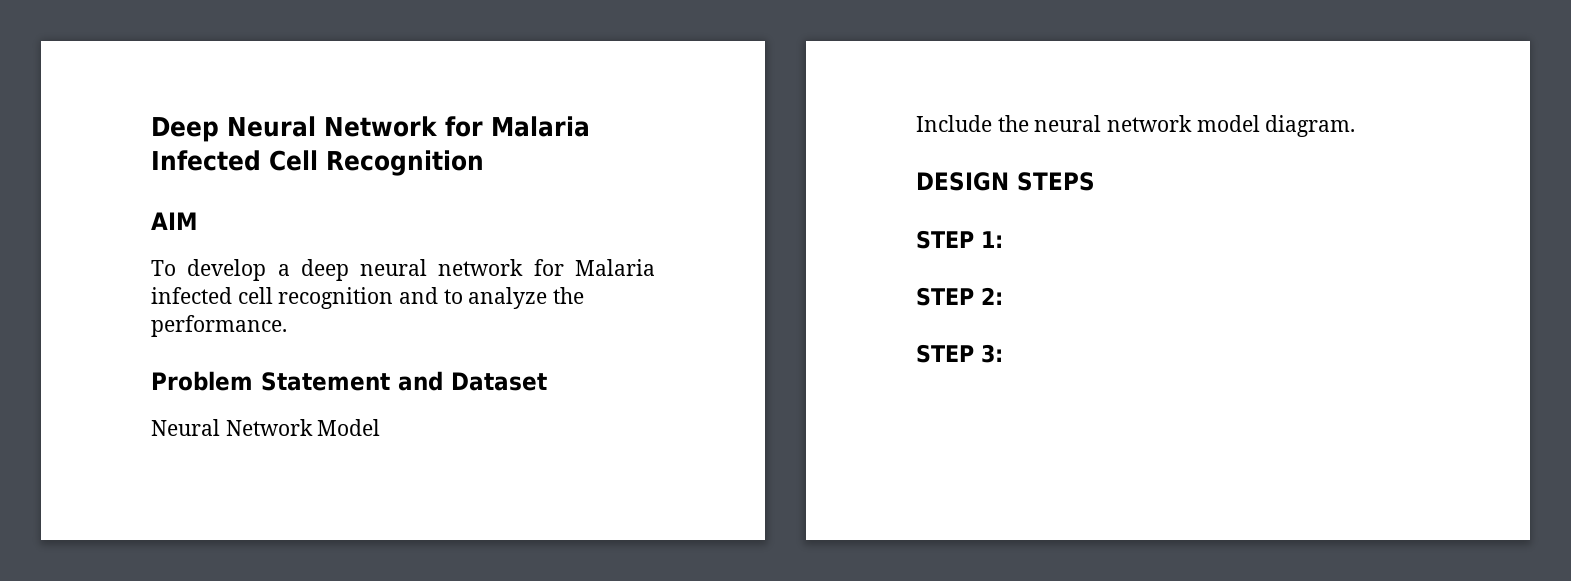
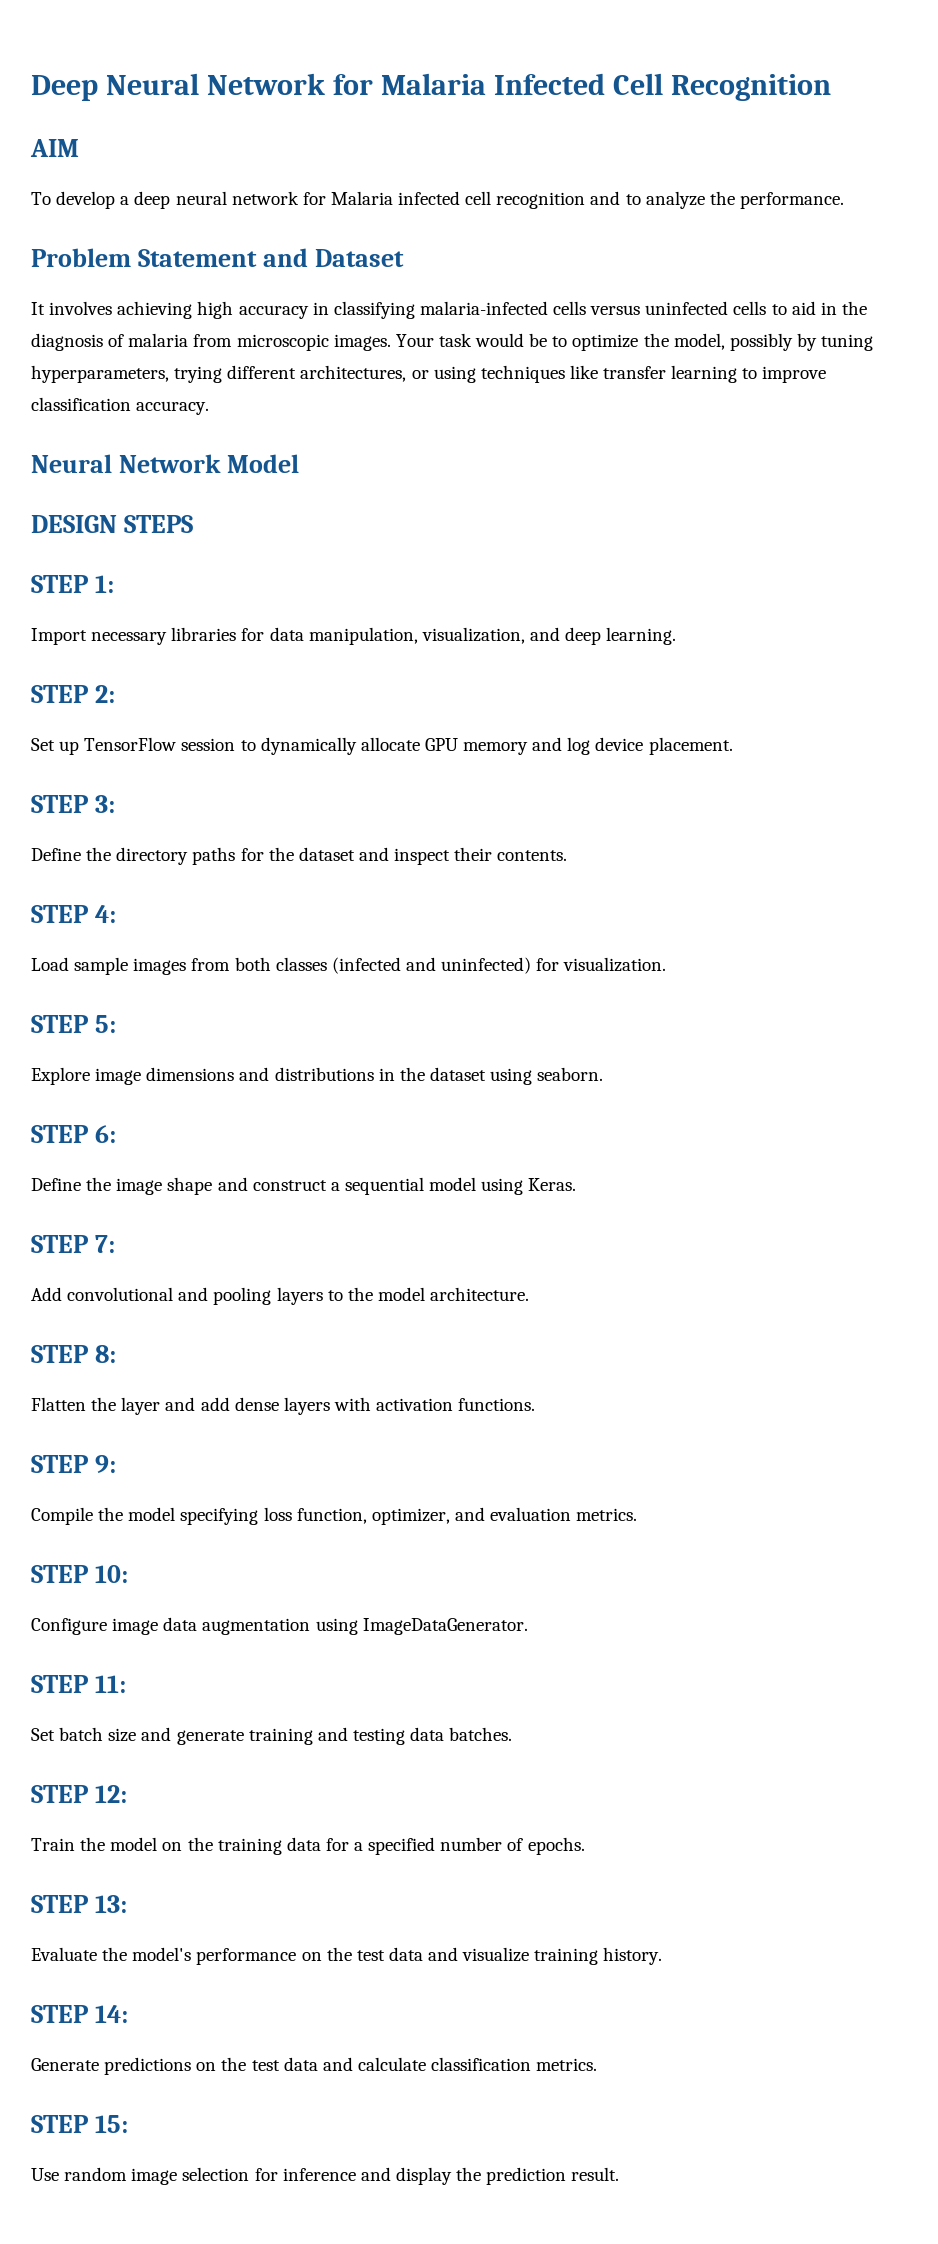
+ It involves achieving high accuracy in classifying malaria-infected cells versus uninfected cells to aid in the diagnosis of malaria from microscopic images. Your task would be to optimize the model, possibly by tuning hyperparameters, trying different architectures, or using techniques like transfer learning to improve classification accuracy.
  Neural Network Model
- Include the neural network model diagram.
  DESIGN STEPS
  STEP 1:
+ Import necessary libraries for data manipulation, visualization, and deep learning.
  STEP 2:
+ Set up TensorFlow session to dynamically allocate GPU memory and log device placement.
  STEP 3:
+ Define the directory paths for the dataset and inspect their contents.
+ STEP 4:
+ Load sample images from both classes (infected and uninfected) for visualization.
+ STEP 5:
+ Explore image dimensions and distributions in the dataset using seaborn.
+ STEP 6:
+ Define the image shape and construct a sequential model using Keras.
+ STEP 7:
+ Add convolutional and pooling layers to the model architecture.
+ STEP 8:
+ Flatten the layer and add dense layers with activation functions.
+ STEP 9:
+ Compile the model specifying loss function, optimizer, and evaluation metrics.
+ STEP 10:
+ Configure image data augmentation using ImageDataGenerator.
+ STEP 11:
+ Set batch size and generate training and testing data batches.
+ STEP 12:
+ Train the model on the training data for a specified number of epochs.
+ STEP 13:
+ Evaluate the model's performance on the test data and visualize training history.
+ STEP 14:
+ Generate predictions on the test data and calculate classification metrics.
+ STEP 15:
+ Use random image selection for inference and display the prediction result.

